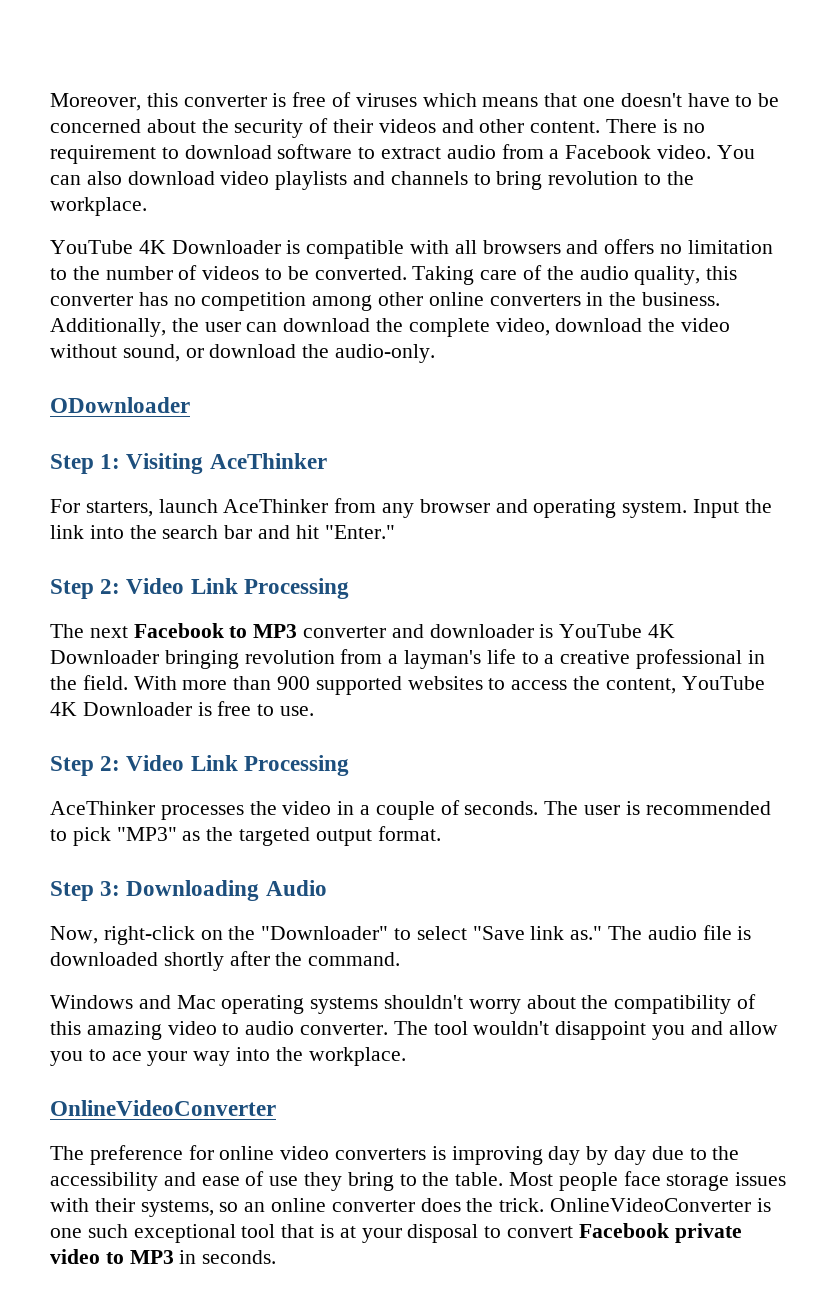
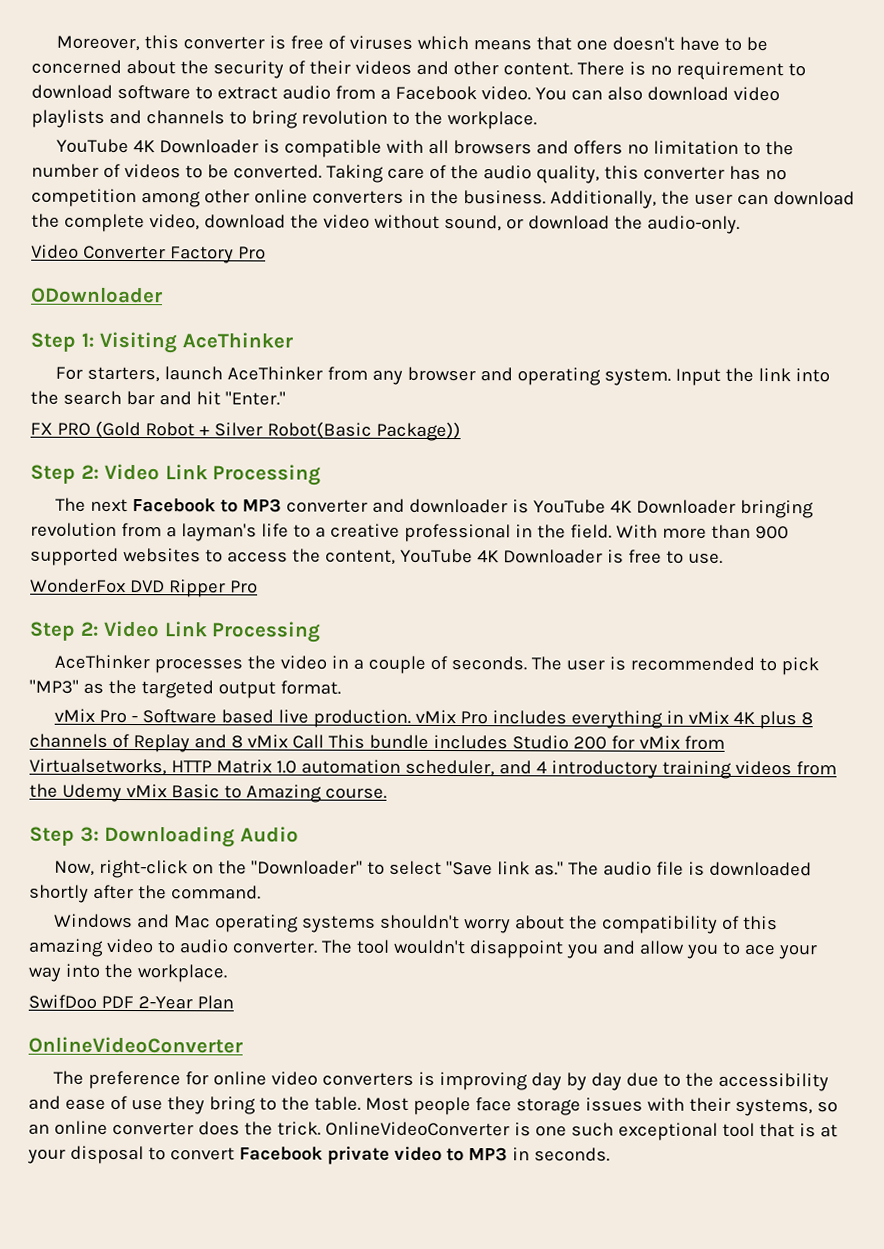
+ Video Converter Factory Pro
+ FX PRO (Gold Robot + Silver Robot(Basic Package))
+ WonderFox DVD Ripper Pro
+ vMix Pro - Software based live production. vMix Pro includes everything in vMix 4K plus 8 channels of Replay and 8 vMix Call This bundle includes Studio 200 for vMix from Virtualsetworks, HTTP Matrix 1.0 automation scheduler, and 4 introductory training videos from the Udemy vMix Basic to Amazing course.
+ SwifDoo PDF 2-Year Plan

